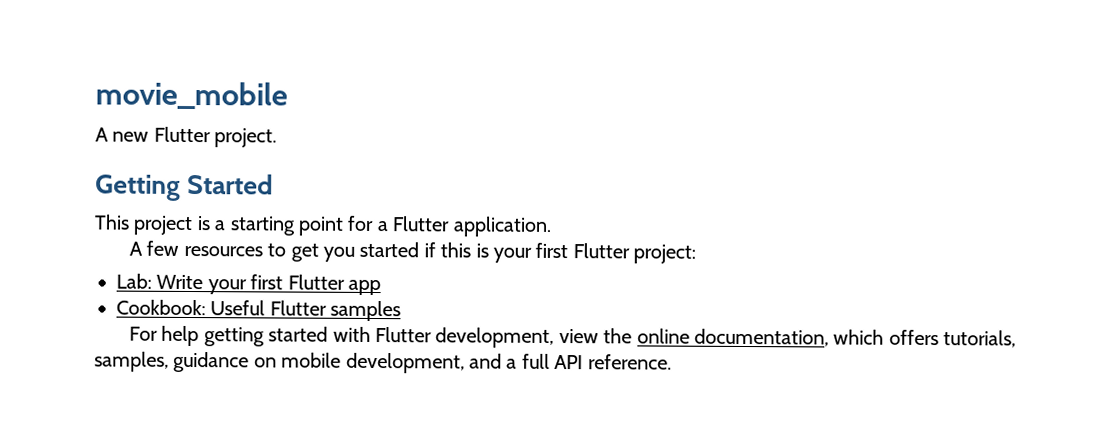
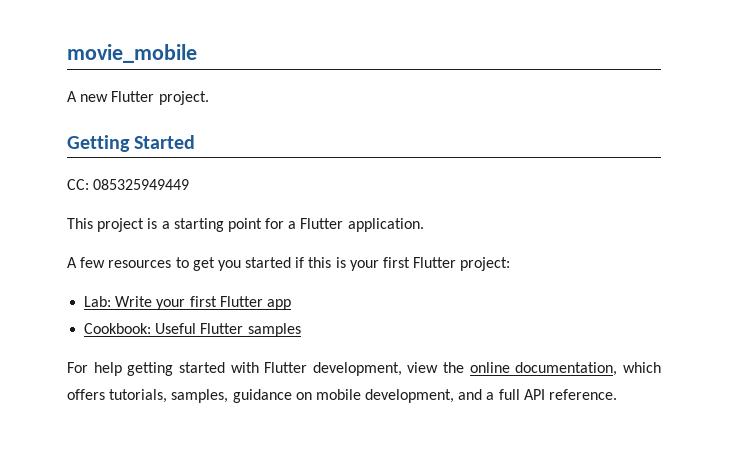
+ CC: 085325949449

